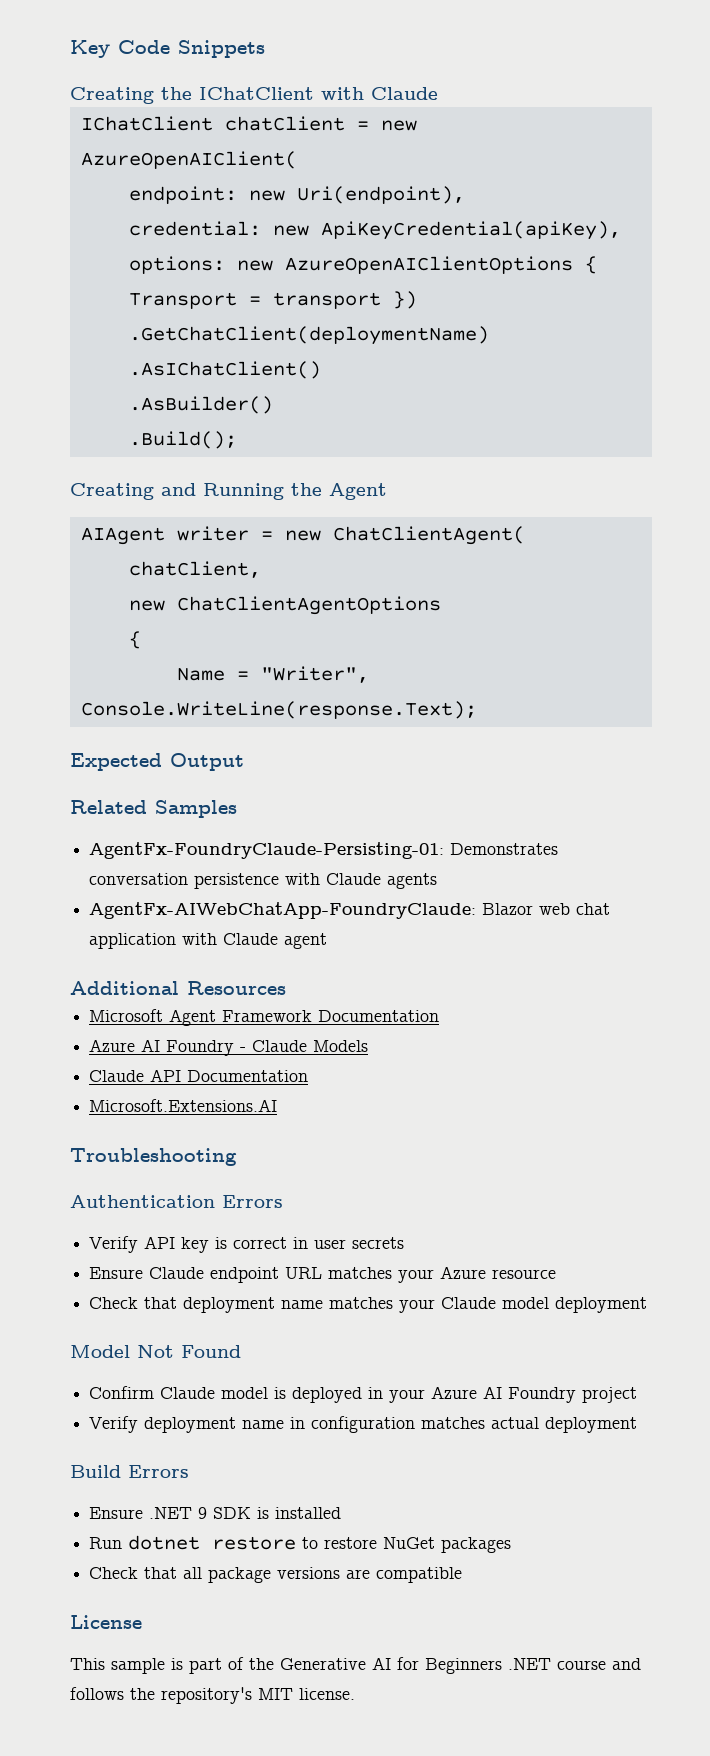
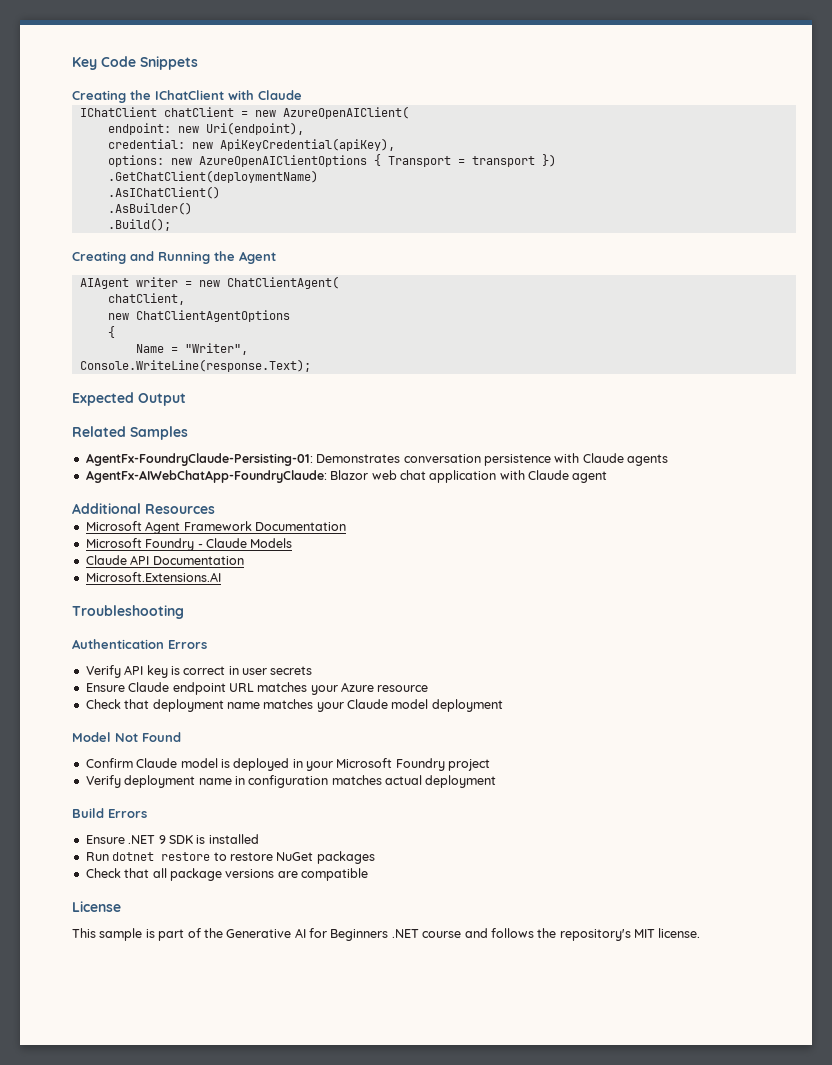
- Azure AI Foundry - Claude Models
+ Microsoft Foundry - Claude Models
- Confirm Claude model is deployed in your Azure AI Foundry project
+ Confirm Claude model is deployed in your Microsoft Foundry project

